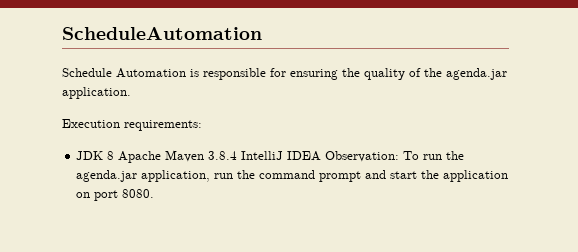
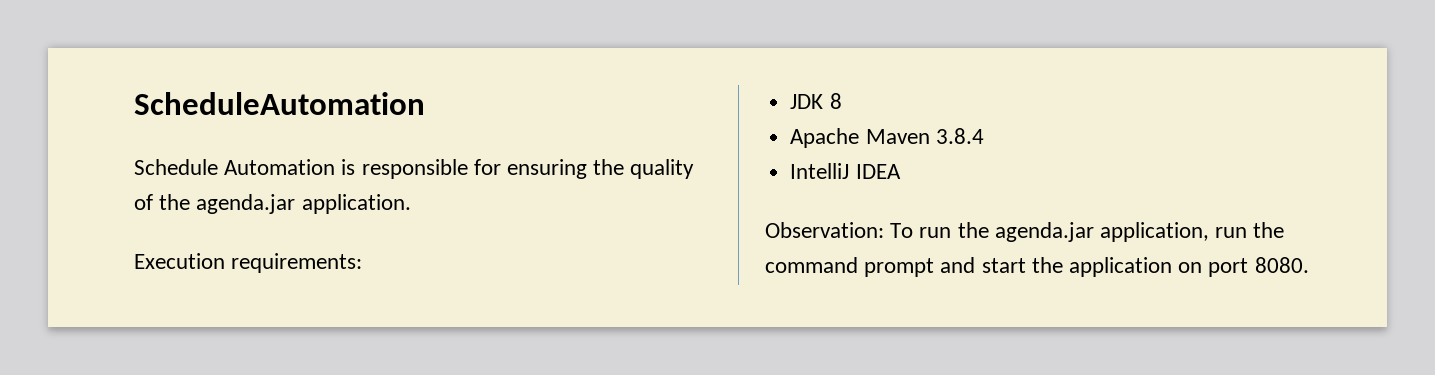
- JDK 8 Apache Maven 3.8.4 IntelliJ IDEA Observation: To run the agenda.jar application, run the command prompt and start the application on port 8080.
+ JDK 8
+ Apache Maven 3.8.4
+ IntelliJ IDEA
+ Observation: To run the agenda.jar application, run the command prompt and start the application on port 8080.

